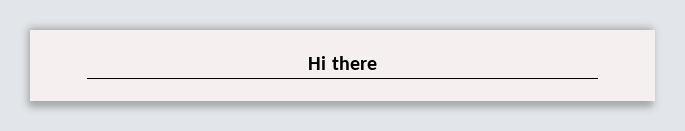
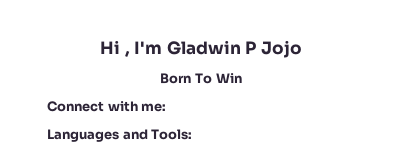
- Hi there
+ Hi , I'm Gladwin P Jojo
+ Born To Win
+ Connect with me:
+ Languages and Tools:

